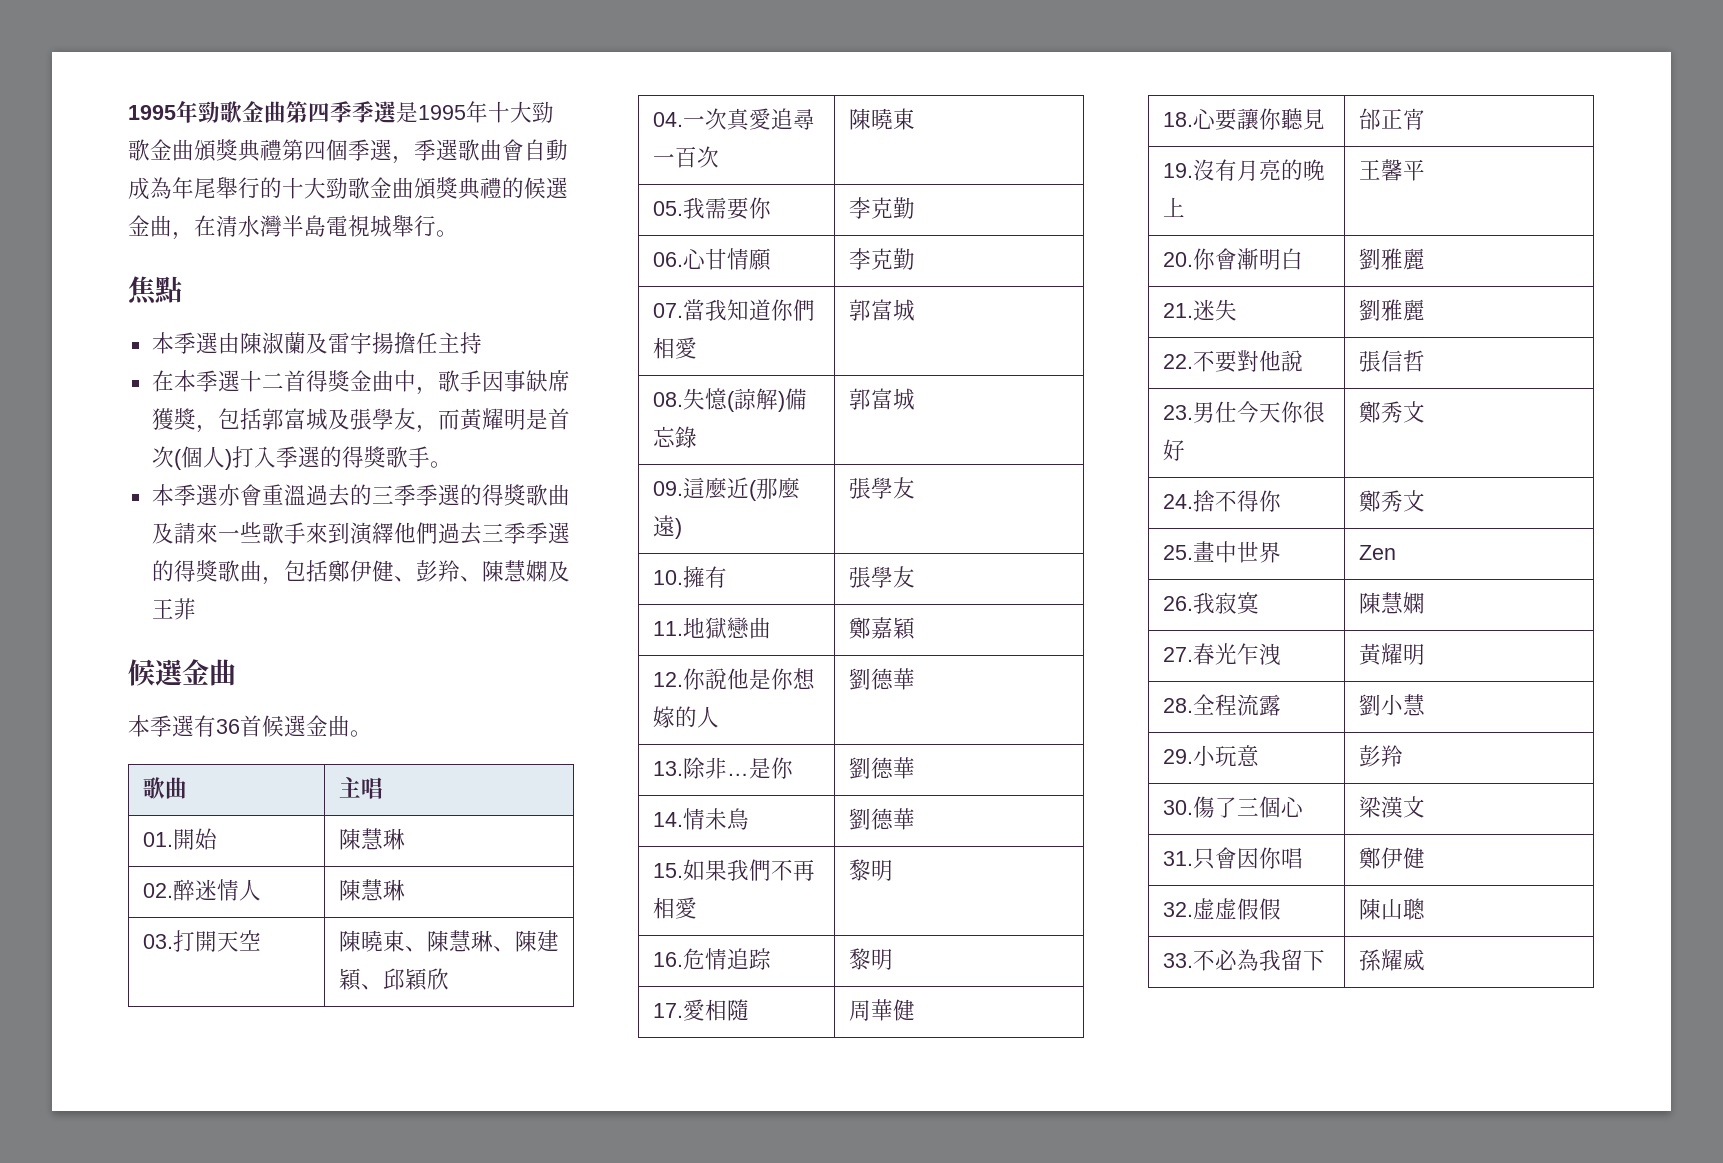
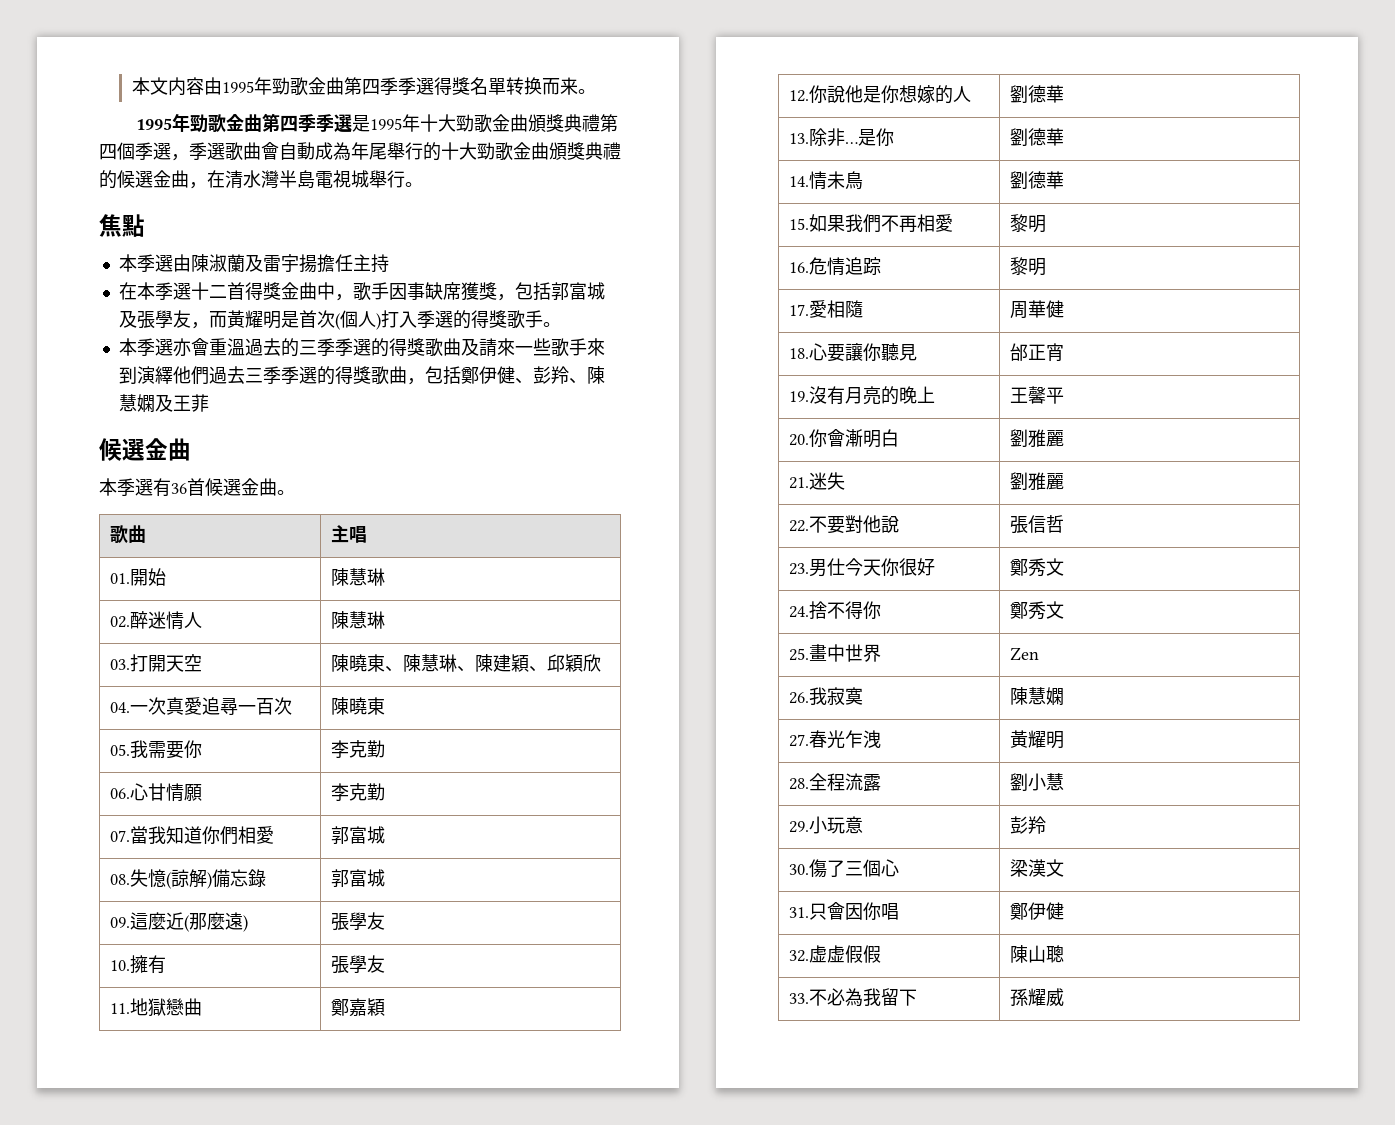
+ 本文内容由1995年勁歌金曲第四季季選得獎名單转换而来。

